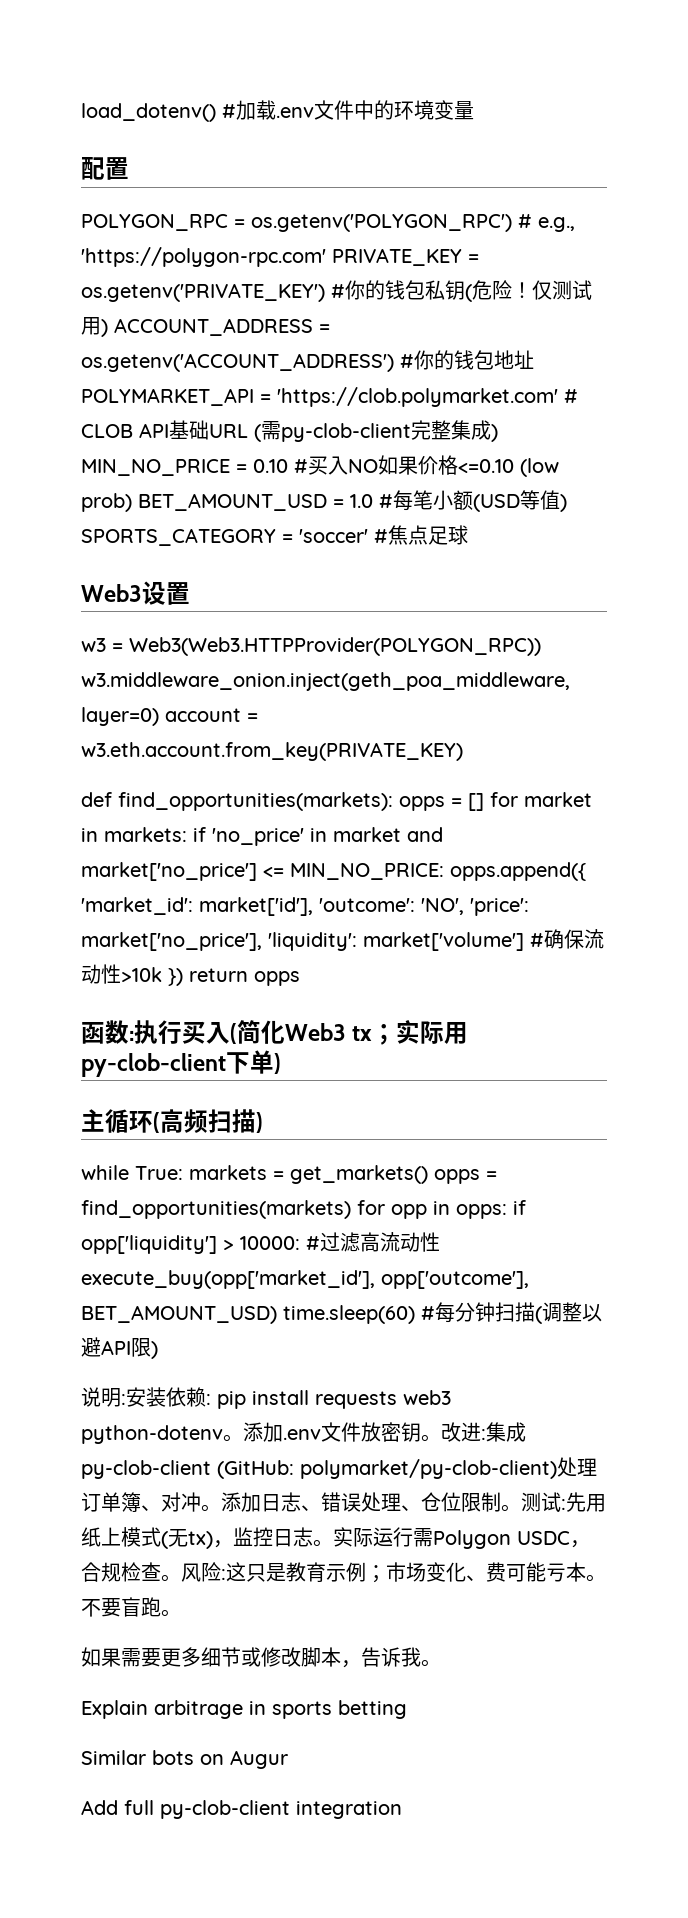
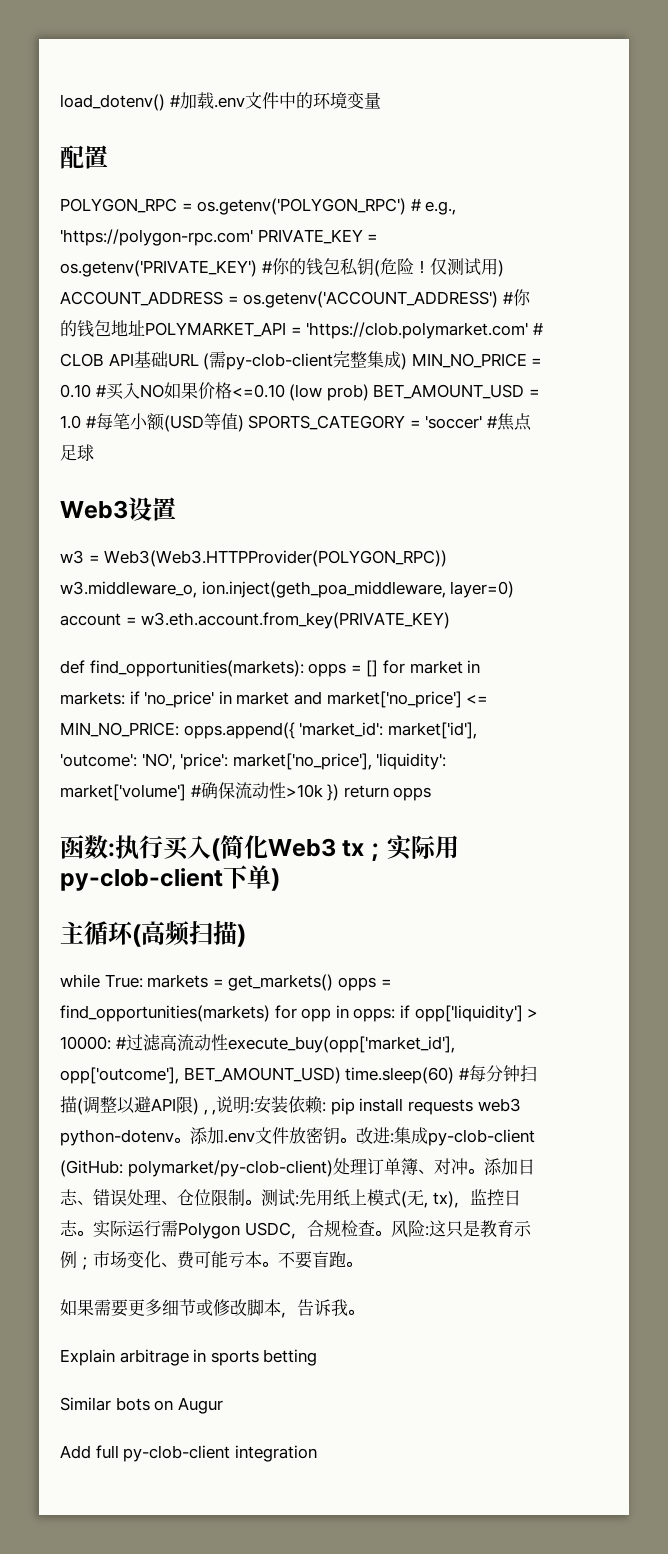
- w3 = Web3(Web3.HTTPProvider(POLYGON_RPC)) w3.middleware_onion.inject(geth_poa_middleware, layer=0) account = w3.eth.account.from_key(PRIVATE_KEY)
+ w3 = Web3(Web3.HTTPProvider(POLYGON_RPC)) w3.middleware_o, ion.inject(geth_poa_middleware, layer=0) account = w3.eth.account.from_key(PRIVATE_KEY)
- while True: markets = get_markets() opps = find_opportunities(markets) for opp in opps: if opp['liquidity'] > 10000: #过滤高流动性execute_buy(opp['market_id'], opp['outcome'], BET_AMOUNT_USD) time.sleep(60) #每分钟扫描(调整以避API限)
- 说明:安装依赖: pip install requests web3 python-dotenv。
+ while True: markets = get_markets() opps = find_opportunities(markets) for opp in opps: if opp['liquidity'] > 10000: #过滤高流动性execute_buy(opp['market_id'], opp['outcome'], BET_AMOUNT_USD) time.sleep(60) #每分钟扫描(调整以避API限) , ,说明:安装依赖: pip install requests web3 python-dotenv。
- 测试:先用纸上模式(无tx)，监控日志。
+ 测试:先用纸上模式(无, tx)，监控日志。

